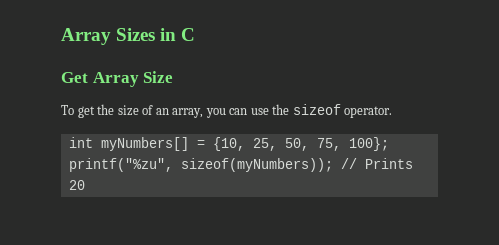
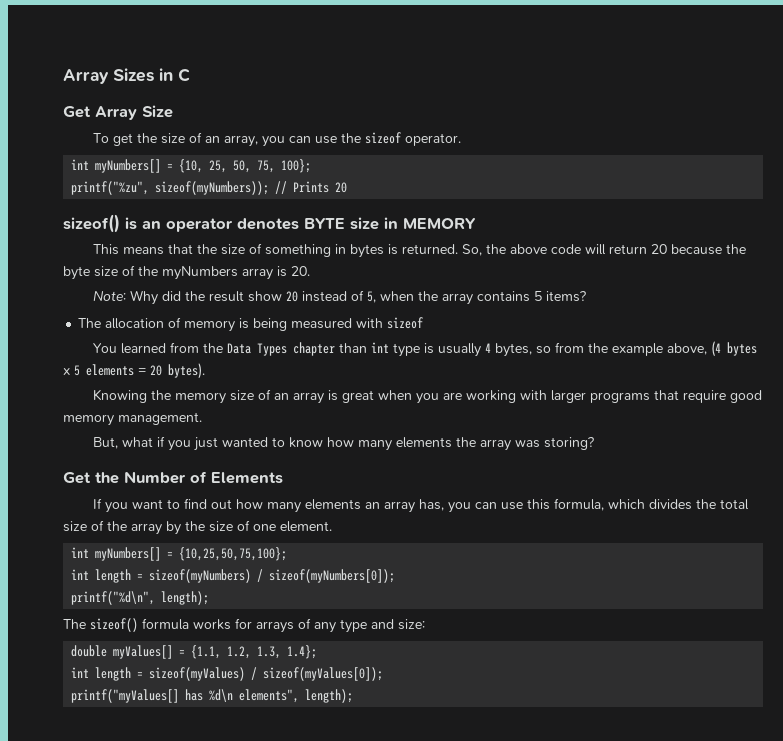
+ sizeof() is an operator denotes BYTE size in MEMORY
+ This means that the size of something in bytes is returned. So, the above code will return 20 because the byte size of the myNumbers array is 20.
+ Note: Why did the result show 20 instead of 5, when the array contains 5 items?
+ The allocation of memory is being measured with sizeof
+ You learned from the Data Types chapter than int type is usually 4 bytes, so from the example above, (4 bytes x 5 elements = 20 bytes).
+ Knowing the memory size of an array is great when you are working with larger programs that require good memory management.
+ But, what if you just wanted to know how many elements the array was storing?
+ Get the Number of Elements
+ If you want to find out how many elements an array has, you can use this formula, which divides the total size of the array by the size of one element.
+ int myNumbers[] = {10,25,50,75,100};
+ int length = sizeof(myNumbers) / sizeof(myNumbers[0]);
+ printf("%d\n", length);
+ The sizeof() formula works for arrays of any type and size:
+ double myValues[] = {1.1, 1.2, 1.3, 1.4};
+ int length = sizeof(myValues) / sizeof(myValues[0]);
+ printf("myValues[] has %d\n elements", length);

